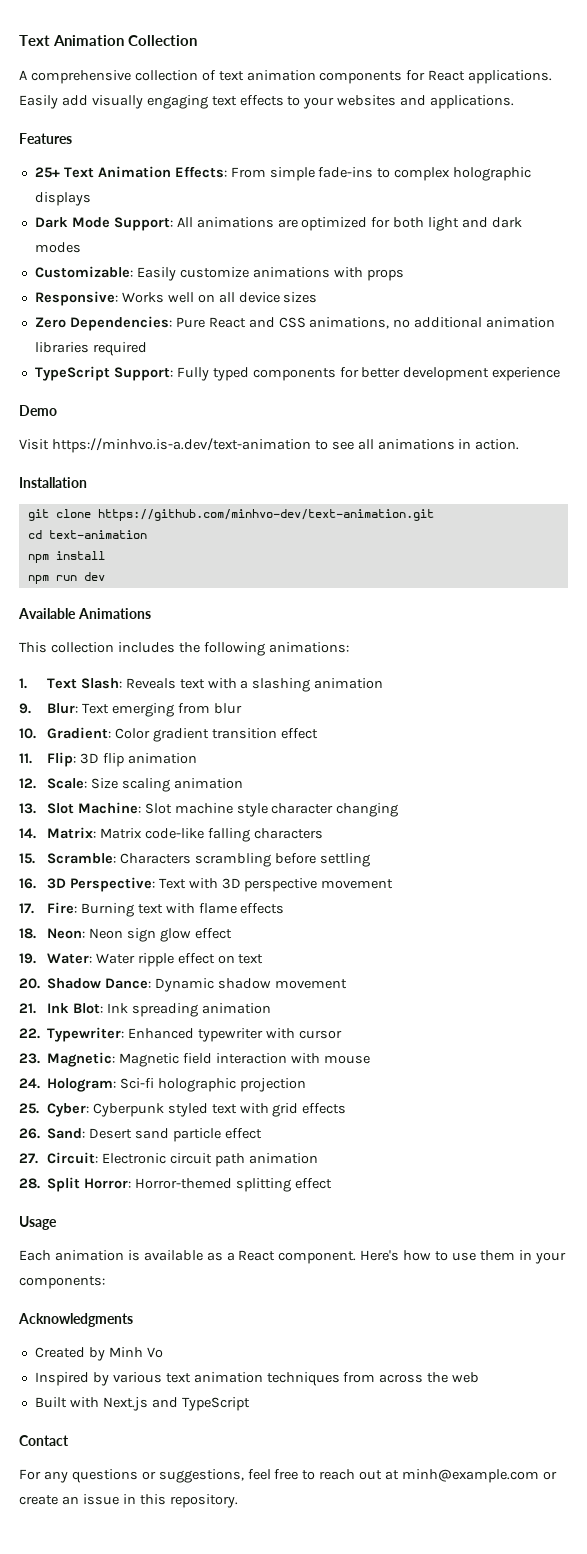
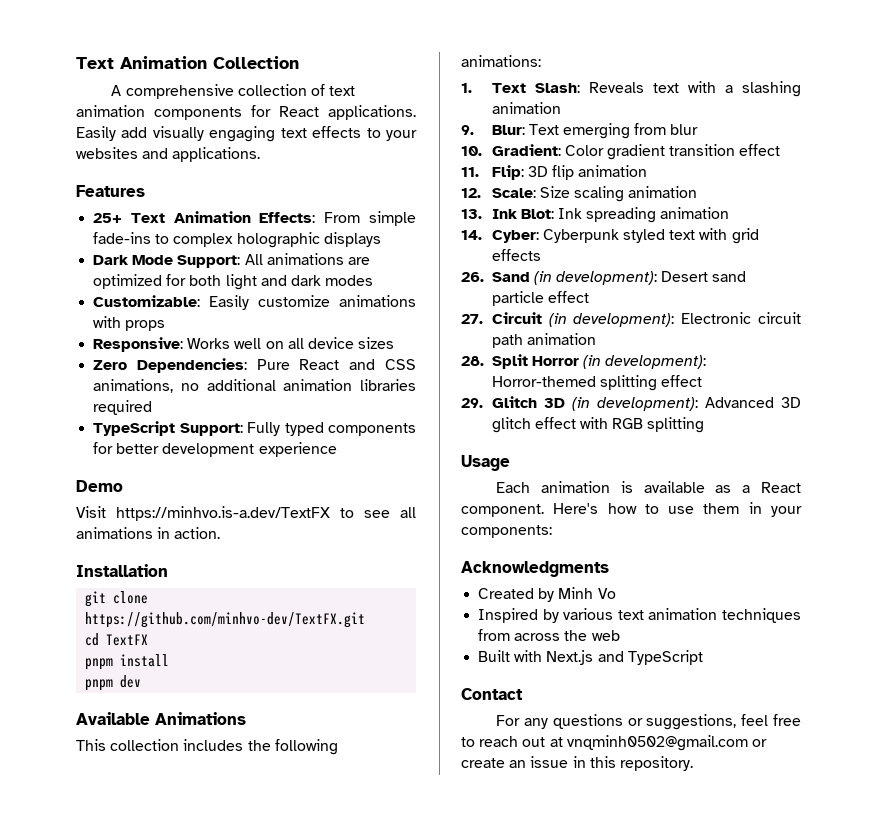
- Visit https://minhvo.is-a.dev/text-animation to see all animations in action.
+ Visit https://minhvo.is-a.dev/TextFX to see all animations in action.
- git clone https://github.com/minhvo-dev/text-animation.git
+ git clone https://github.com/minhvo-dev/TextFX.git
- cd text-animation
- npm install
+ cd TextFX
+ pnpm install
- npm run dev
+ pnpm dev
- 13. Slot Machine: Slot machine style character changing
- 14. Matrix: Matrix code-like falling characters
- 15. Scramble: Characters scrambling before settling
- 16. 3D Perspective: Text with 3D perspective movement
- 17. Fire: Burning text with flame effects
- 18. Neon: Neon sign glow effect
- 19. Water: Water ripple effect on text
- 20. Shadow Dance: Dynamic shadow movement
- 21. Ink Blot: Ink spreading animation
+ 13. Ink Blot: Ink spreading animation
- 22. Typewriter: Enhanced typewriter with cursor
- 23. Magnetic: Magnetic field interaction with mouse
- 24. Hologram: Sci-fi holographic projection
- 25. Cyber: Cyberpunk styled text with grid effects
+ 14. Cyber: Cyberpunk styled text with grid effects
- 26. Sand: Desert sand particle effect
+ 26. Sand (in development): Desert sand particle effect
- 27. Circuit: Electronic circuit path animation
+ 27. Circuit (in development): Electronic circuit path animation
- 28. Split Horror: Horror-themed splitting effect
+ 28. Split Horror (in development): Horror-themed splitting effect
+ 29. Glitch 3D (in development): Advanced 3D glitch effect with RGB splitting
- For any questions or suggestions, feel free to reach out at minh@example.com or create an issue in this repository.
+ For any questions or suggestions, feel free to reach out at vnqminh0502@gmail.com or create an issue in this repository.

